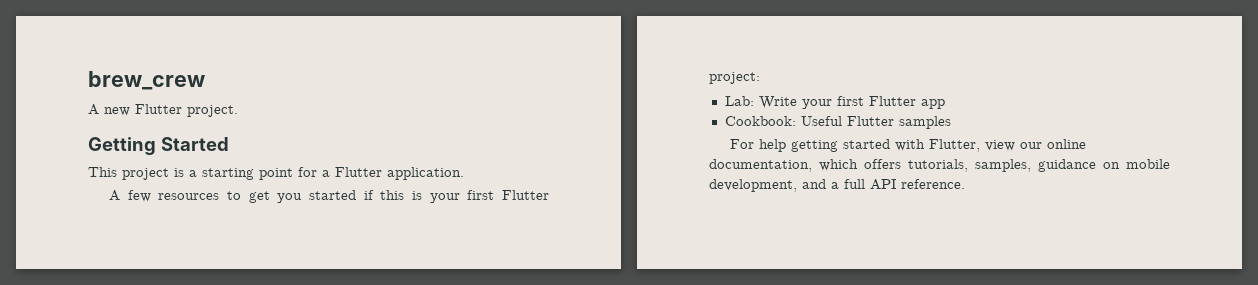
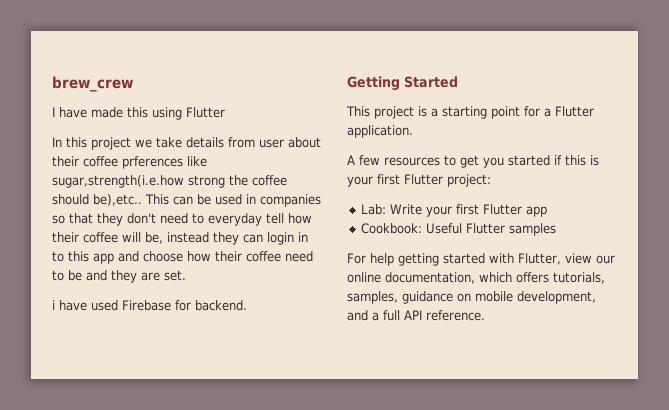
- A new Flutter project.
+ I have made this using Flutter
+ In this project we take details from user about their coffee prferences like sugar,strength(i.e.how strong the coffee should be),etc.. This can be used in companies so that they don't need to everyday tell how their coffee will be, instead they can login in to this app and choose how their coffee need to be and they are set.
+ i have used Firebase for backend.

